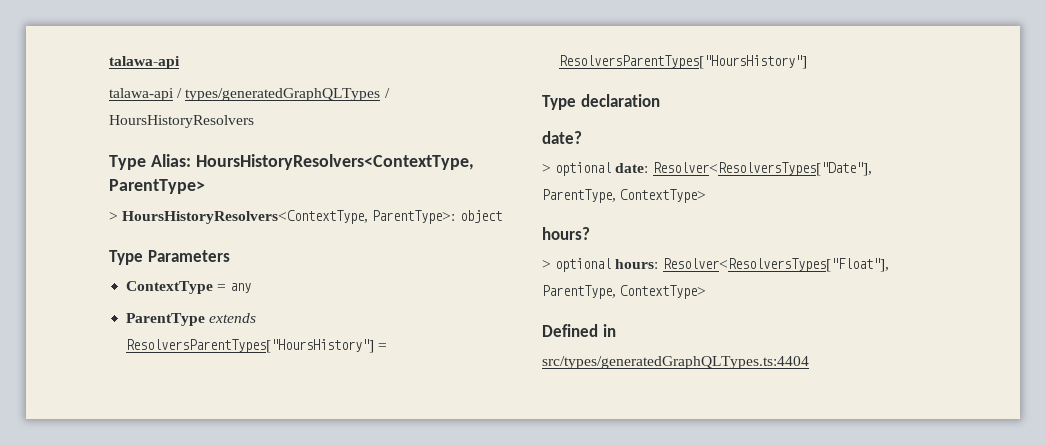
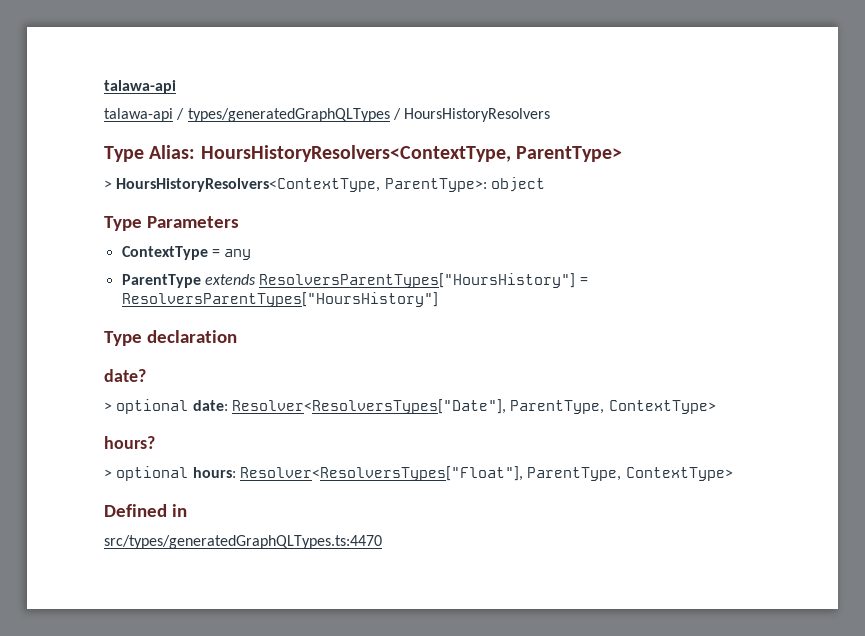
- src/types/generatedGraphQLTypes.ts:4404
+ src/types/generatedGraphQLTypes.ts:4470

